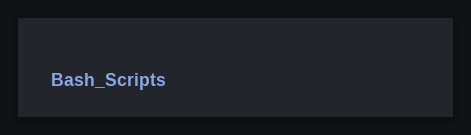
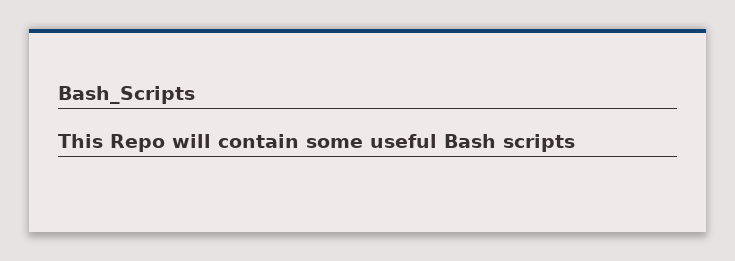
+ This Repo will contain some useful Bash scripts

